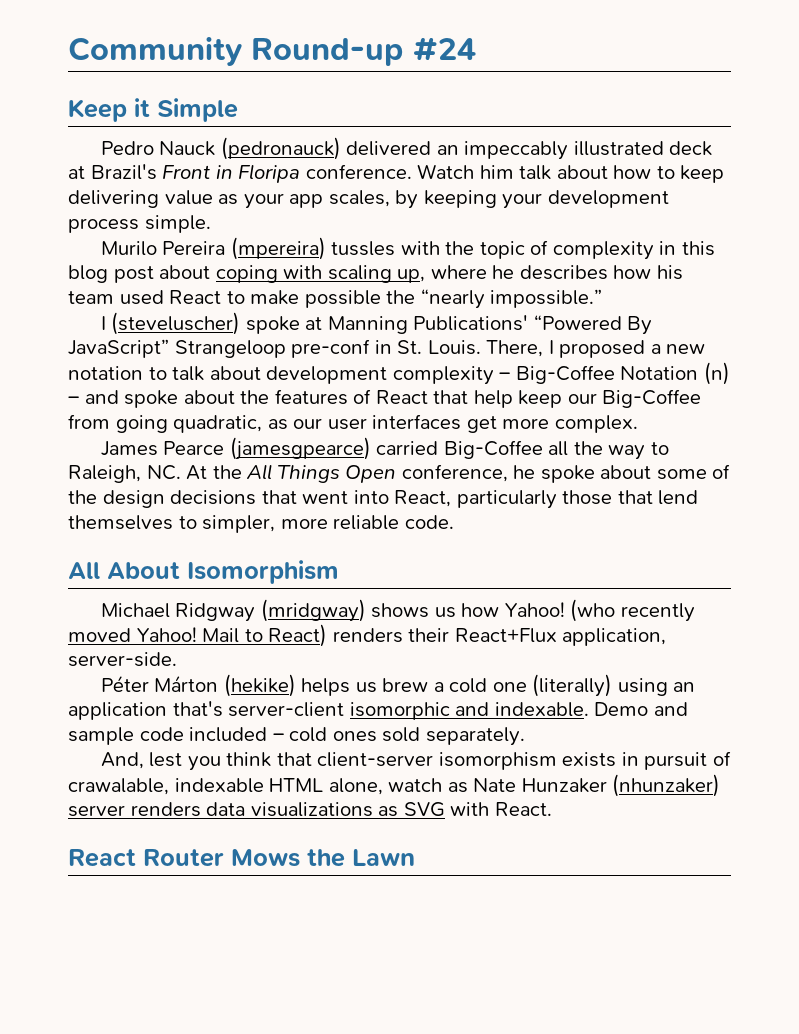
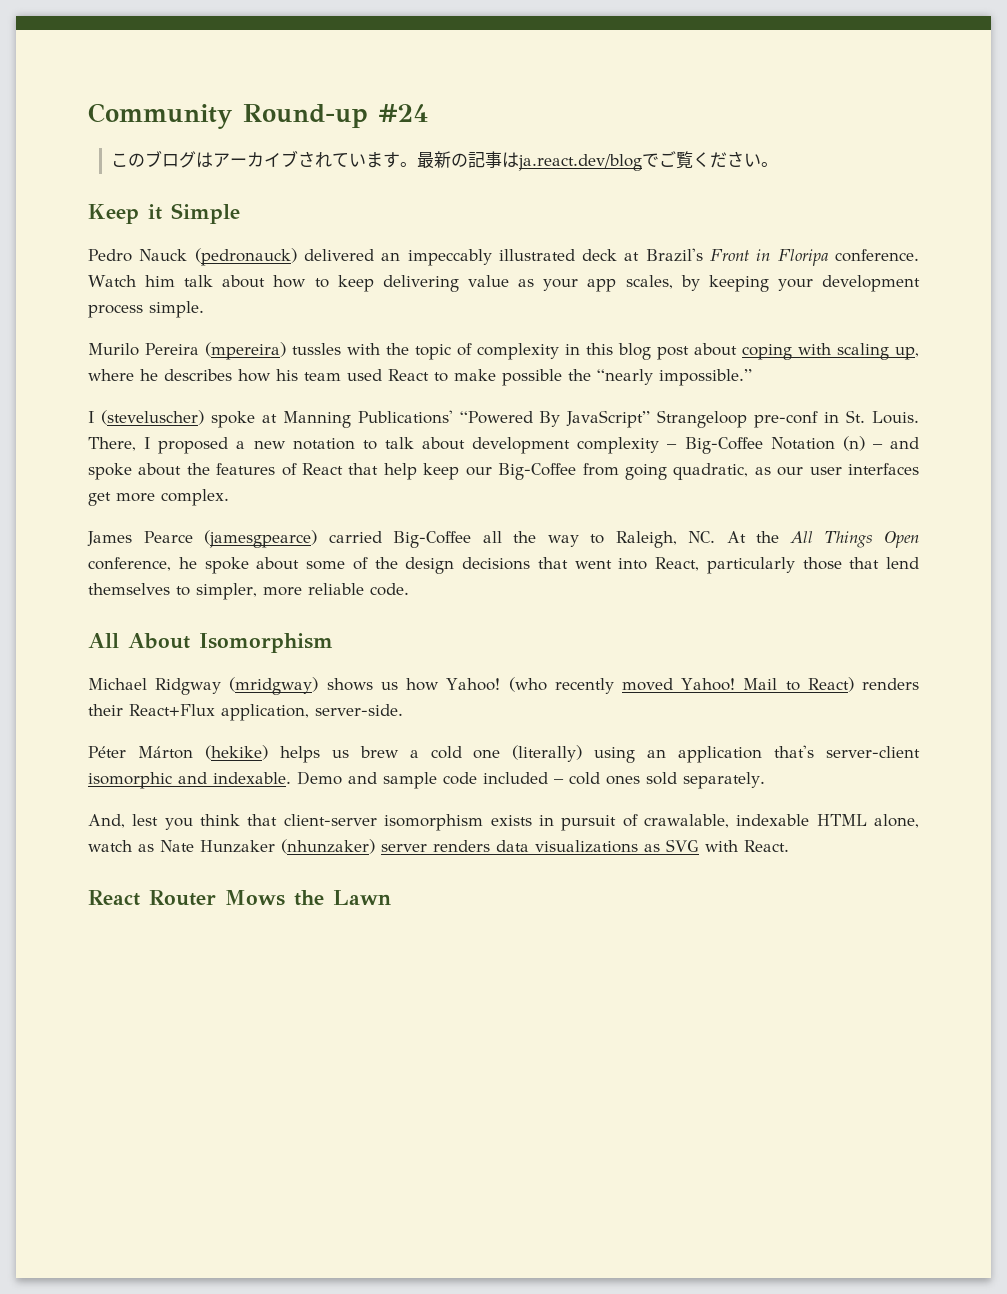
+ このブログはアーカイブされています。最新の記事はja.react.dev/blogでご覧ください。

